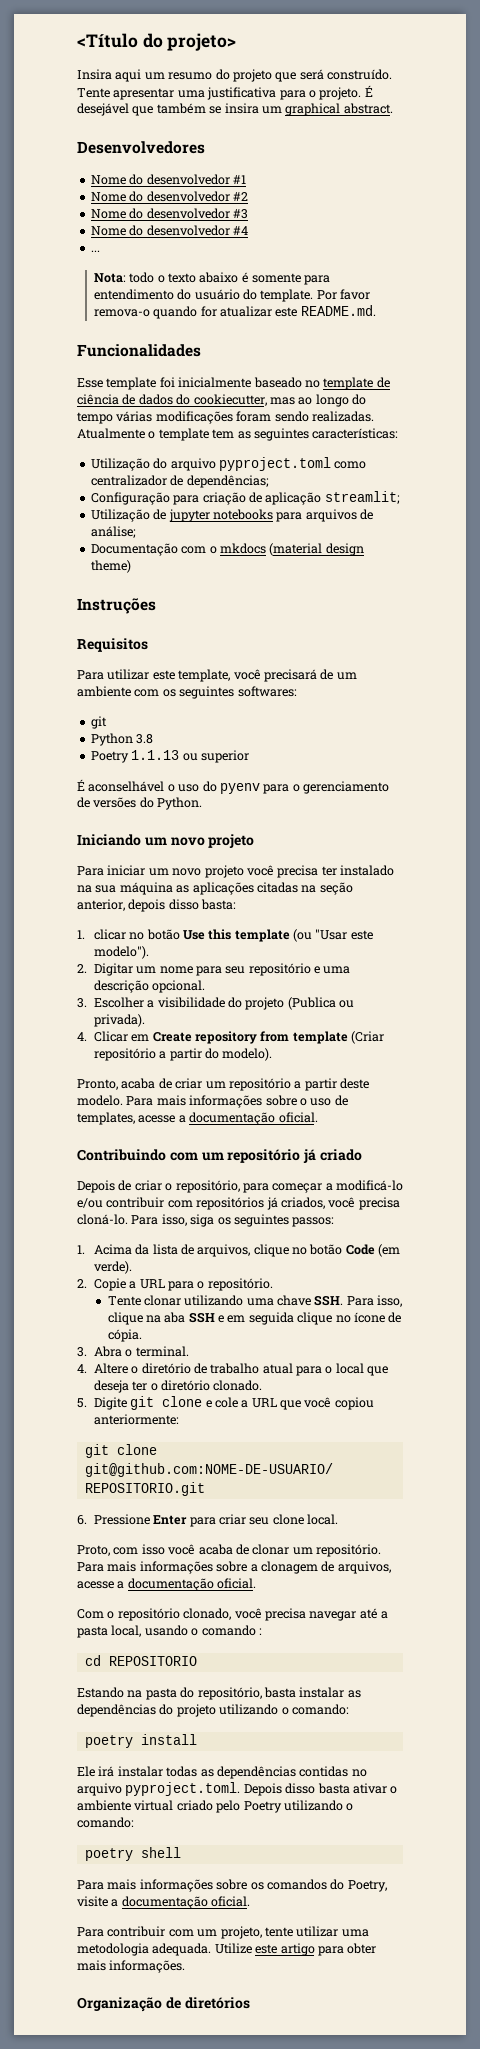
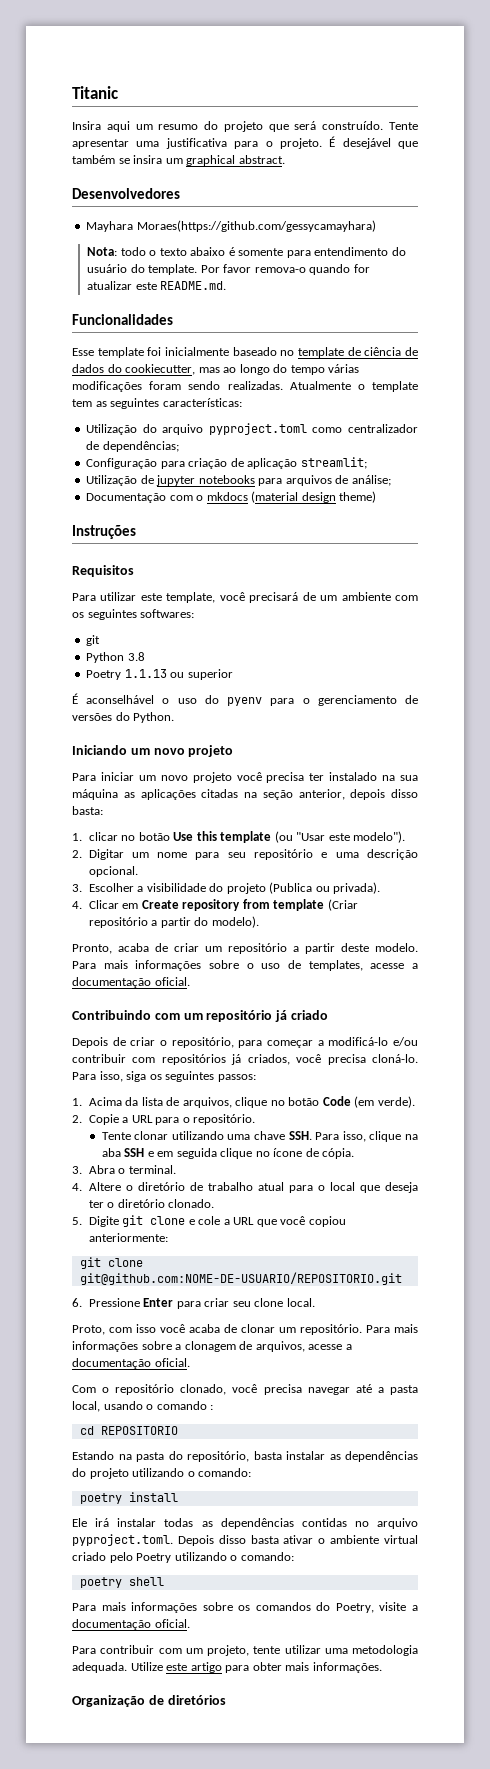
- <Título do projeto>
+ Titanic
- Nome do desenvolvedor #1
- Nome do desenvolvedor #2
- Nome do desenvolvedor #3
- Nome do desenvolvedor #4
- ...
+ Mayhara Moraes(https://github.com/gessycamayhara)

